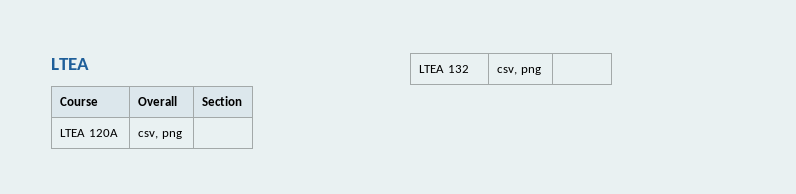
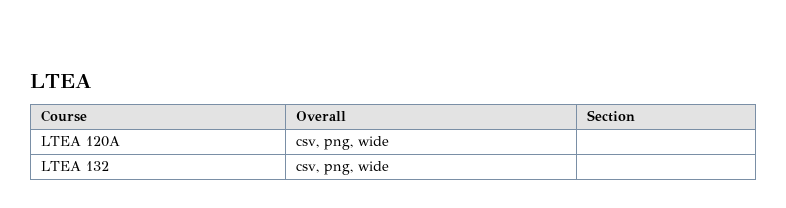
- LTEA 120A | csv, png |
+ LTEA 120A | csv, png, wide |
- LTEA 132 | csv, png |
+ LTEA 132 | csv, png, wide |

